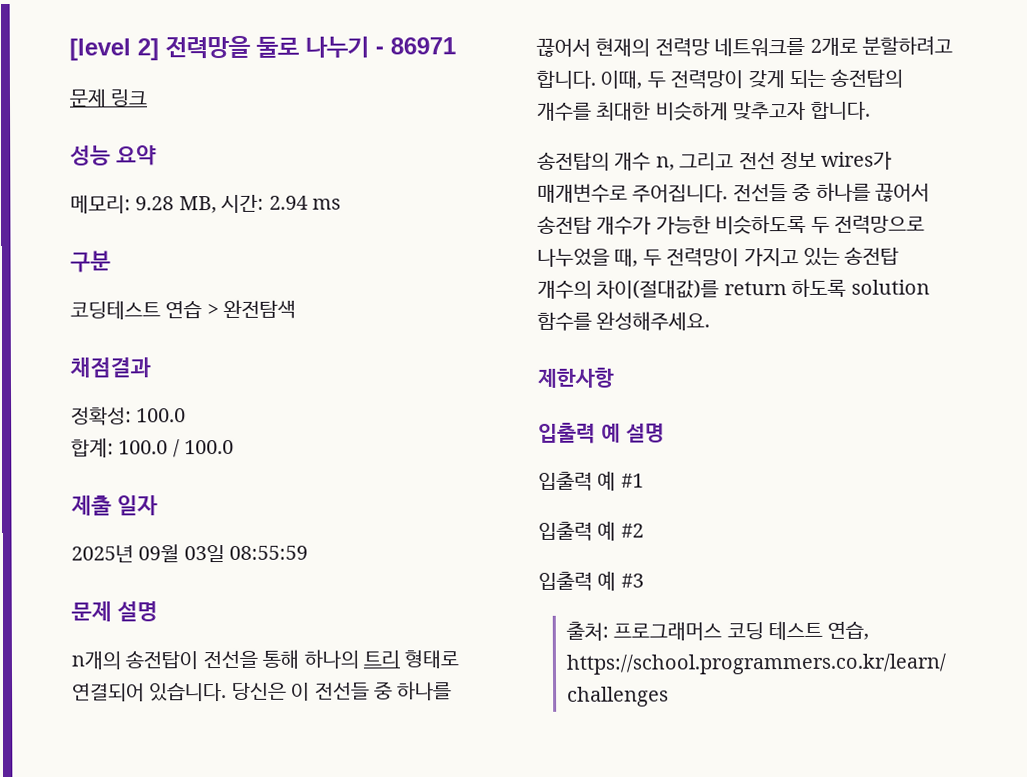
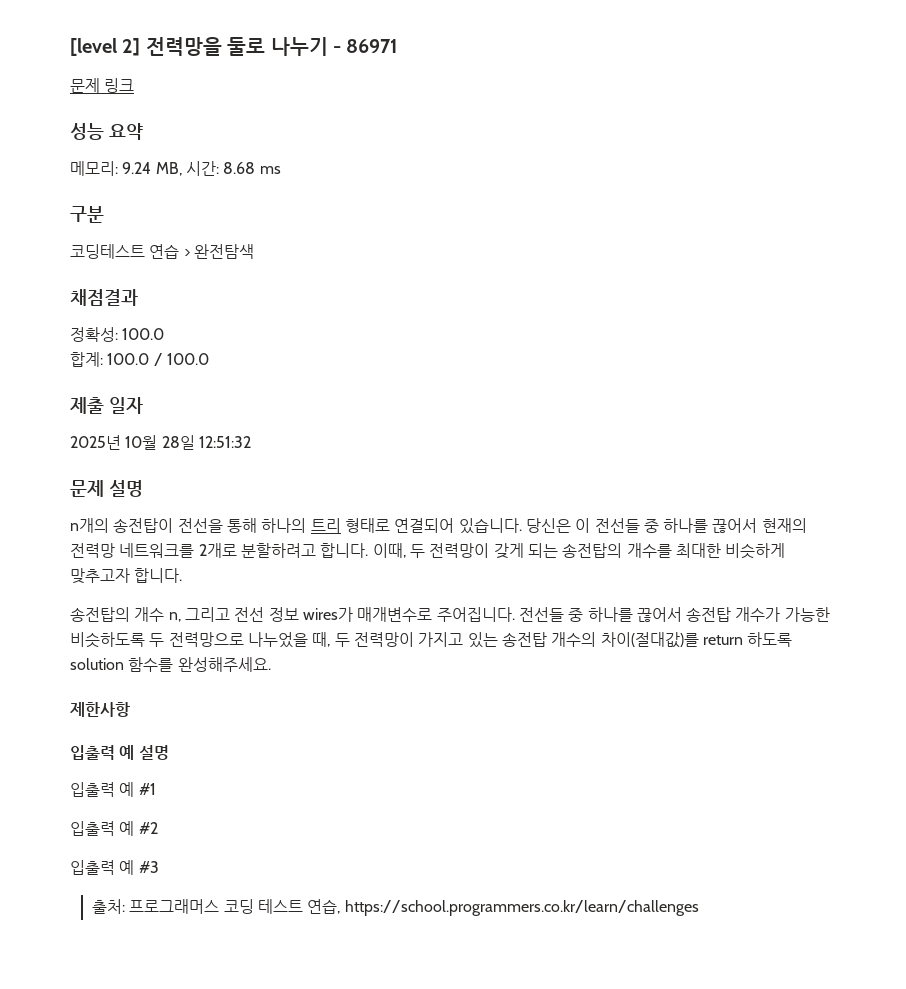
- 메모리: 9.28 MB, 시간: 2.94 ms
+ 메모리: 9.24 MB, 시간: 8.68 ms
- 2025년 09월 03일 08:55:59
+ 2025년 10월 28일 12:51:32

